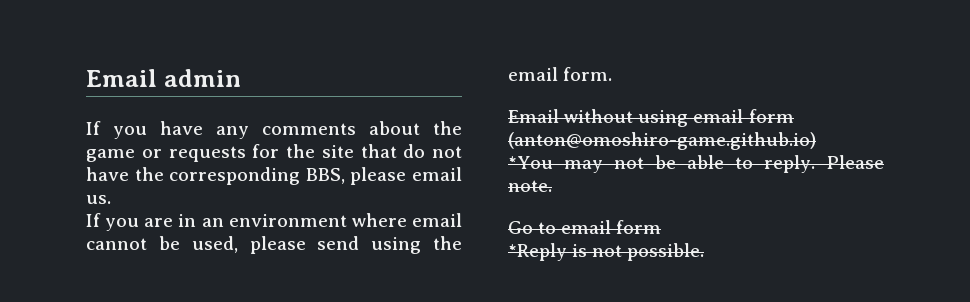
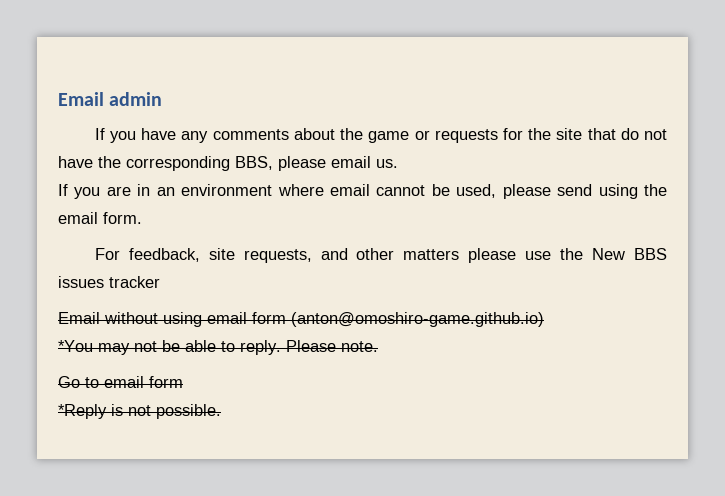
+ For feedback, site requests, and other matters please use the New BBS issues tracker

